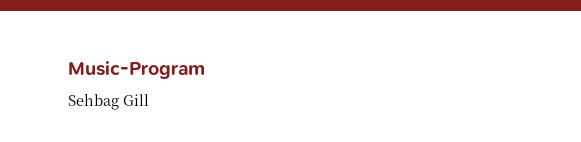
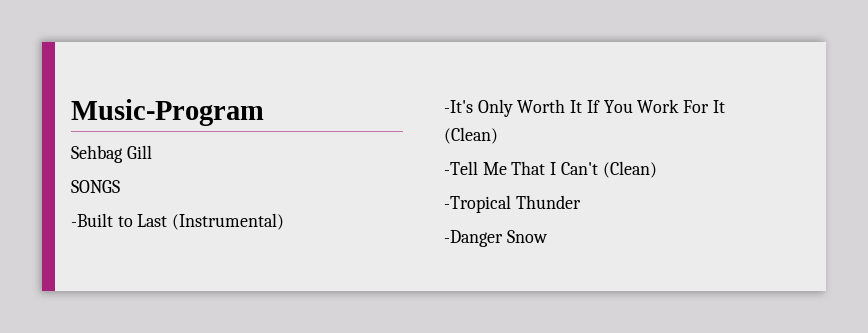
+ SONGS
+ -Built to Last (Instrumental)
+ -It's Only Worth It If You Work For It (Clean)
+ -Tell Me That I Can't (Clean)
+ -Tropical Thunder
+ -Danger Snow

